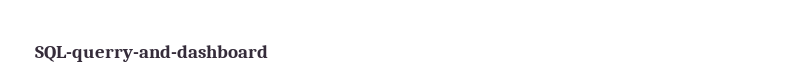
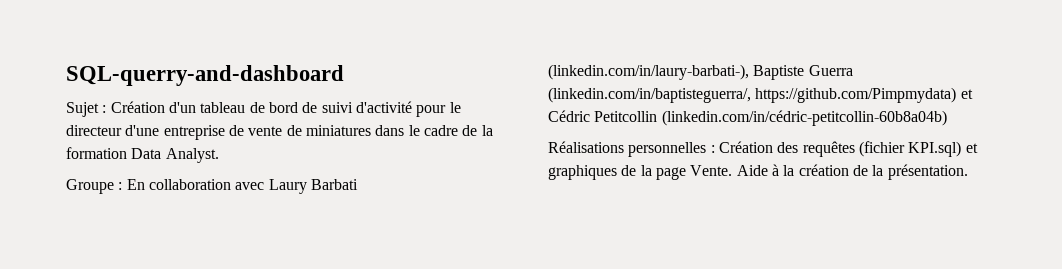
+ Sujet : Création d'un tableau de bord de suivi d'activité pour le directeur d'une entreprise de vente de miniatures dans le cadre de la formation Data Analyst.
+ Groupe : En collaboration avec Laury Barbati (linkedin.com/in/laury-barbati-), Baptiste Guerra (linkedin.com/in/baptisteguerra/, https://github.com/Pimpmydata) et Cédric Petitcollin (linkedin.com/in/cédric-petitcollin-60b8a04b)
+ Réalisations personnelles : Création des requêtes (fichier KPI.sql) et graphiques de la page Vente. Aide à la création de la présentation.

